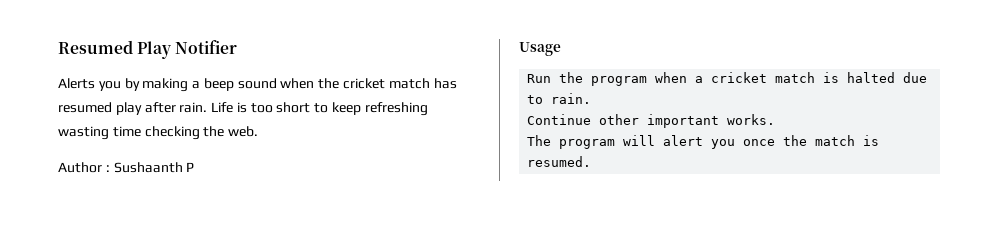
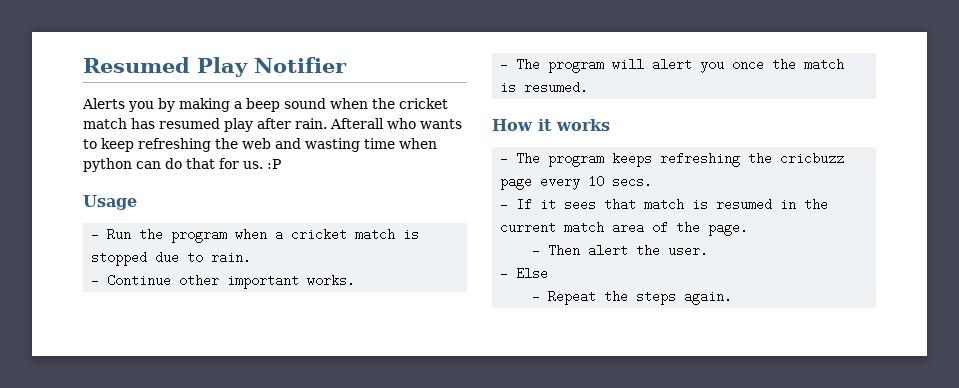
- Life is too short to keep refreshing wasting time checking the web.
- Author : Sushaanth P
+ Afterall who wants to keep refreshing the web and wasting time when python can do that for us. :P
- Run the program when a cricket match is halted due to rain.
+ - Run the program when a cricket match is stopped due to rain.
- Continue other important works.
+ - Continue other important works.
- The program will alert you once the match is resumed.
+ - The program will alert you once the match is resumed.
+ How it works
+ - The program keeps refreshing the cricbuzz page every 10 secs.
+ - If it sees that match is resumed in the current match area of the page.
+ - Then alert the user.
+ - Else
+ - Repeat the steps again.

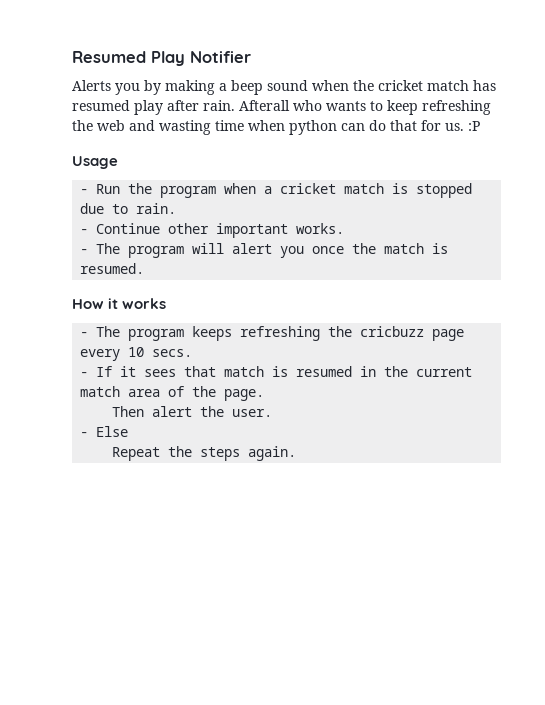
- - Then alert the user.
+ Then alert the user.
- - Repeat the steps again.
+ Repeat the steps again.

